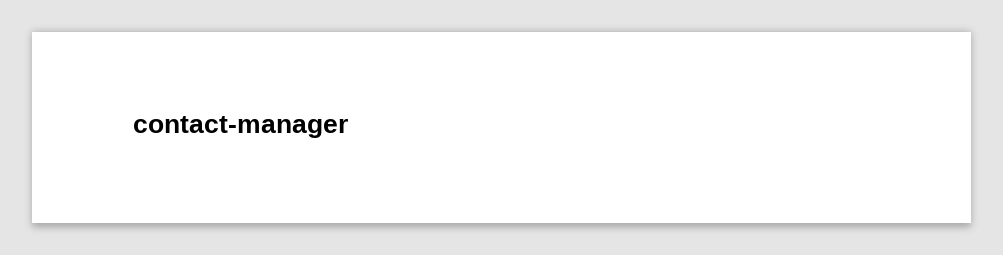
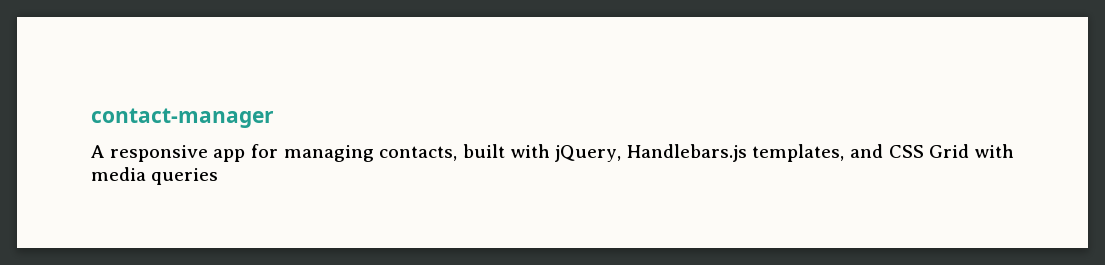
+ A responsive app for managing contacts, built with jQuery, Handlebars.js templates, and CSS Grid with media queries

